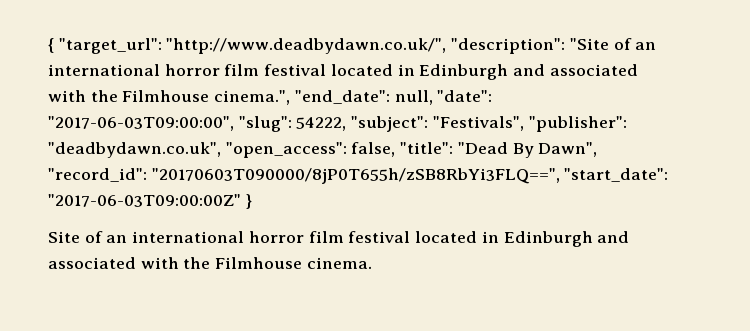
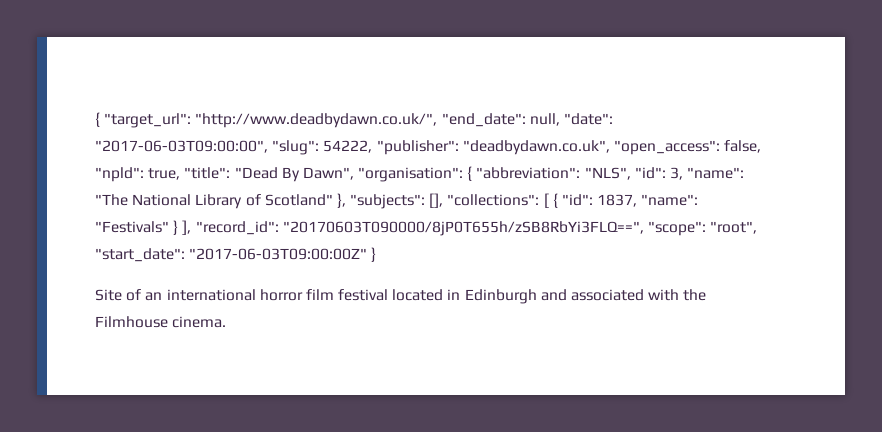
- { "target_url": "http://www.deadbydawn.co.uk/", "description": "Site of an international horror film festival located in Edinburgh and associated with the Filmhouse cinema.", "end_date": null, "date": "2017-06-03T09:00:00", "slug": 54222, "subject": "Festivals", "publisher": "deadbydawn.co.uk", "open_access": false, "title": "Dead By Dawn", "record_id": "20170603T090000/8jP0T655h/zSB8RbYi3FLQ==", "start_date": "2017-06-03T09:00:00Z" }
+ { "target_url": "http://www.deadbydawn.co.uk/", "end_date": null, "date": "2017-06-03T09:00:00", "slug": 54222, "publisher": "deadbydawn.co.uk", "open_access": false, "npld": true, "title": "Dead By Dawn", "organisation": { "abbreviation": "NLS", "id": 3, "name": "The National Library of Scotland" }, "subjects": [], "collections": [ { "id": 1837, "name": "Festivals" } ], "record_id": "20170603T090000/8jP0T655h/zSB8RbYi3FLQ==", "scope": "root", "start_date": "2017-06-03T09:00:00Z" }

